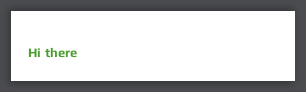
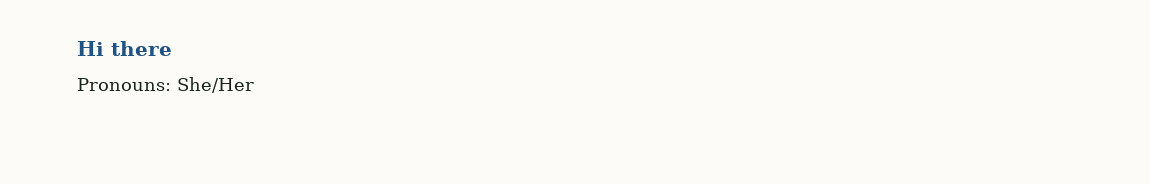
+ Pronouns: She/Her

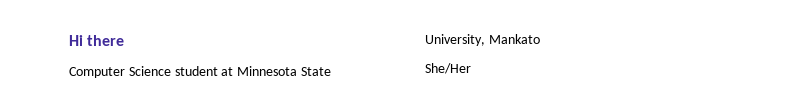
- Pronouns: She/Her
+ Computer Science student at Minnesota State University, Mankato
+ She/Her

